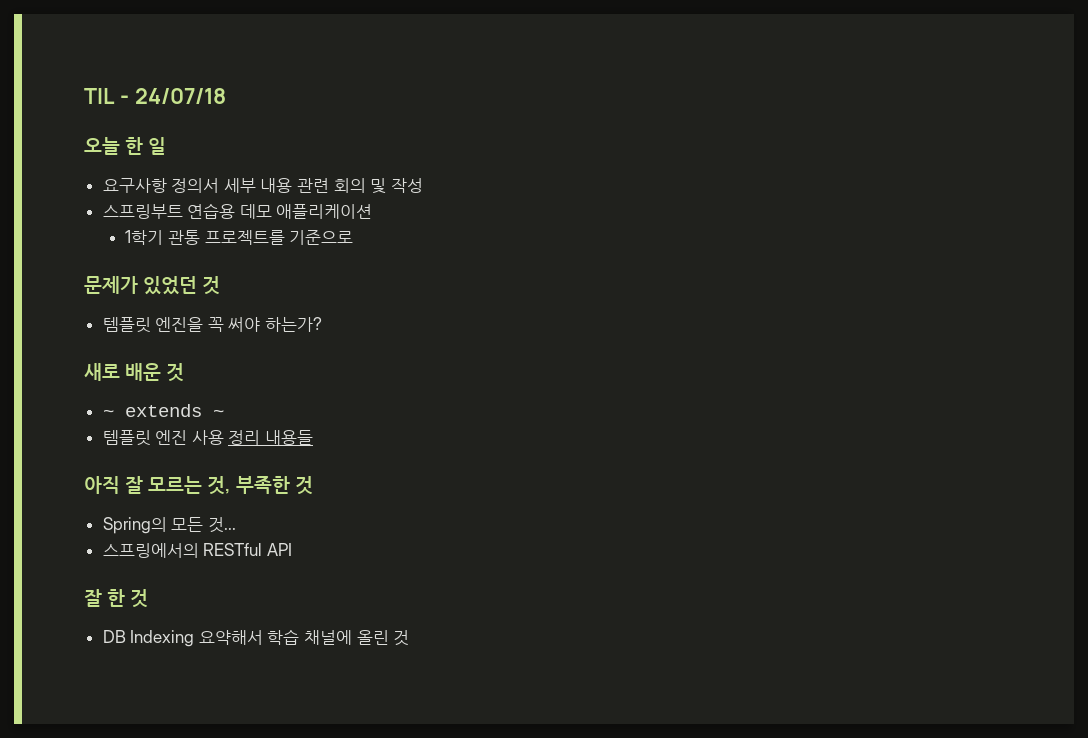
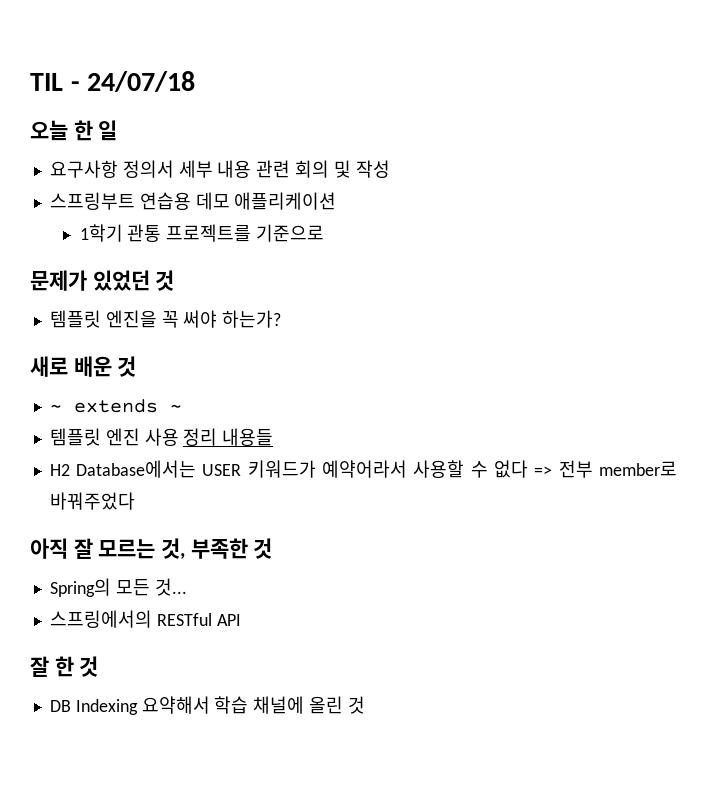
+ H2 Database에서는 USER 키워드가 예약어라서 사용할 수 없다 => 전부 member로 바꿔주었다

